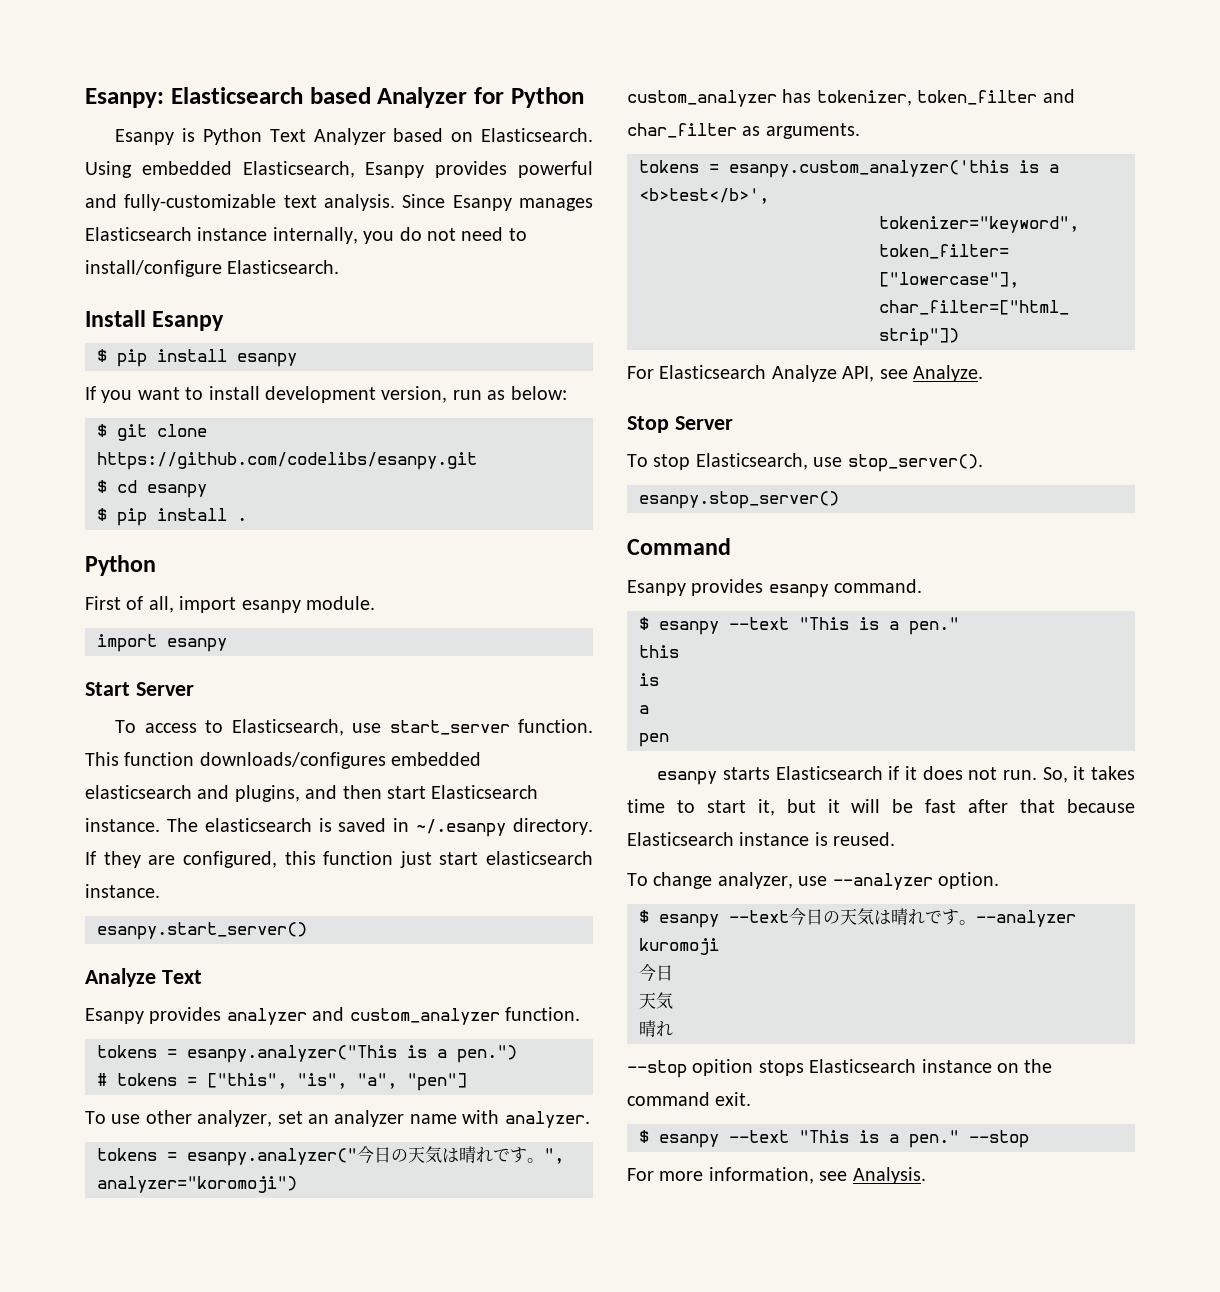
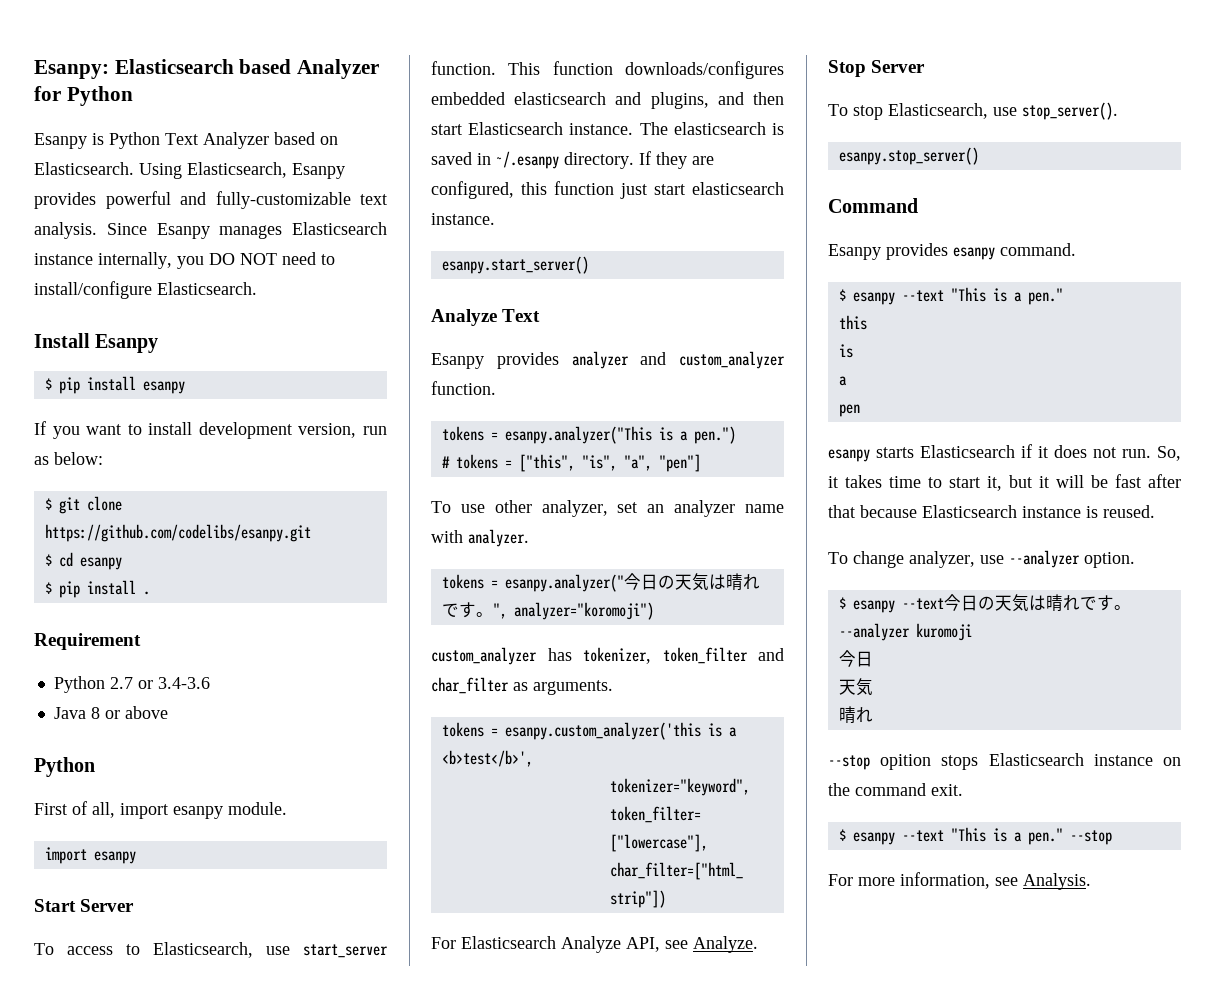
- Using embedded Elasticsearch, Esanpy provides powerful and fully-customizable text analysis.
+ Using Elasticsearch, Esanpy provides powerful and fully-customizable text analysis.
- Since Esanpy manages Elasticsearch instance internally, you do not need to install/configure Elasticsearch.
+ Since Esanpy manages Elasticsearch instance internally, you DO NOT need to install/configure Elasticsearch.
+ Requirement
+ Python 2.7 or 3.4-3.6
+ Java 8 or above

